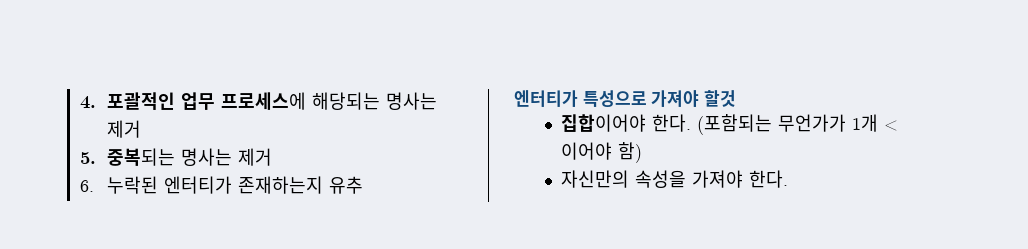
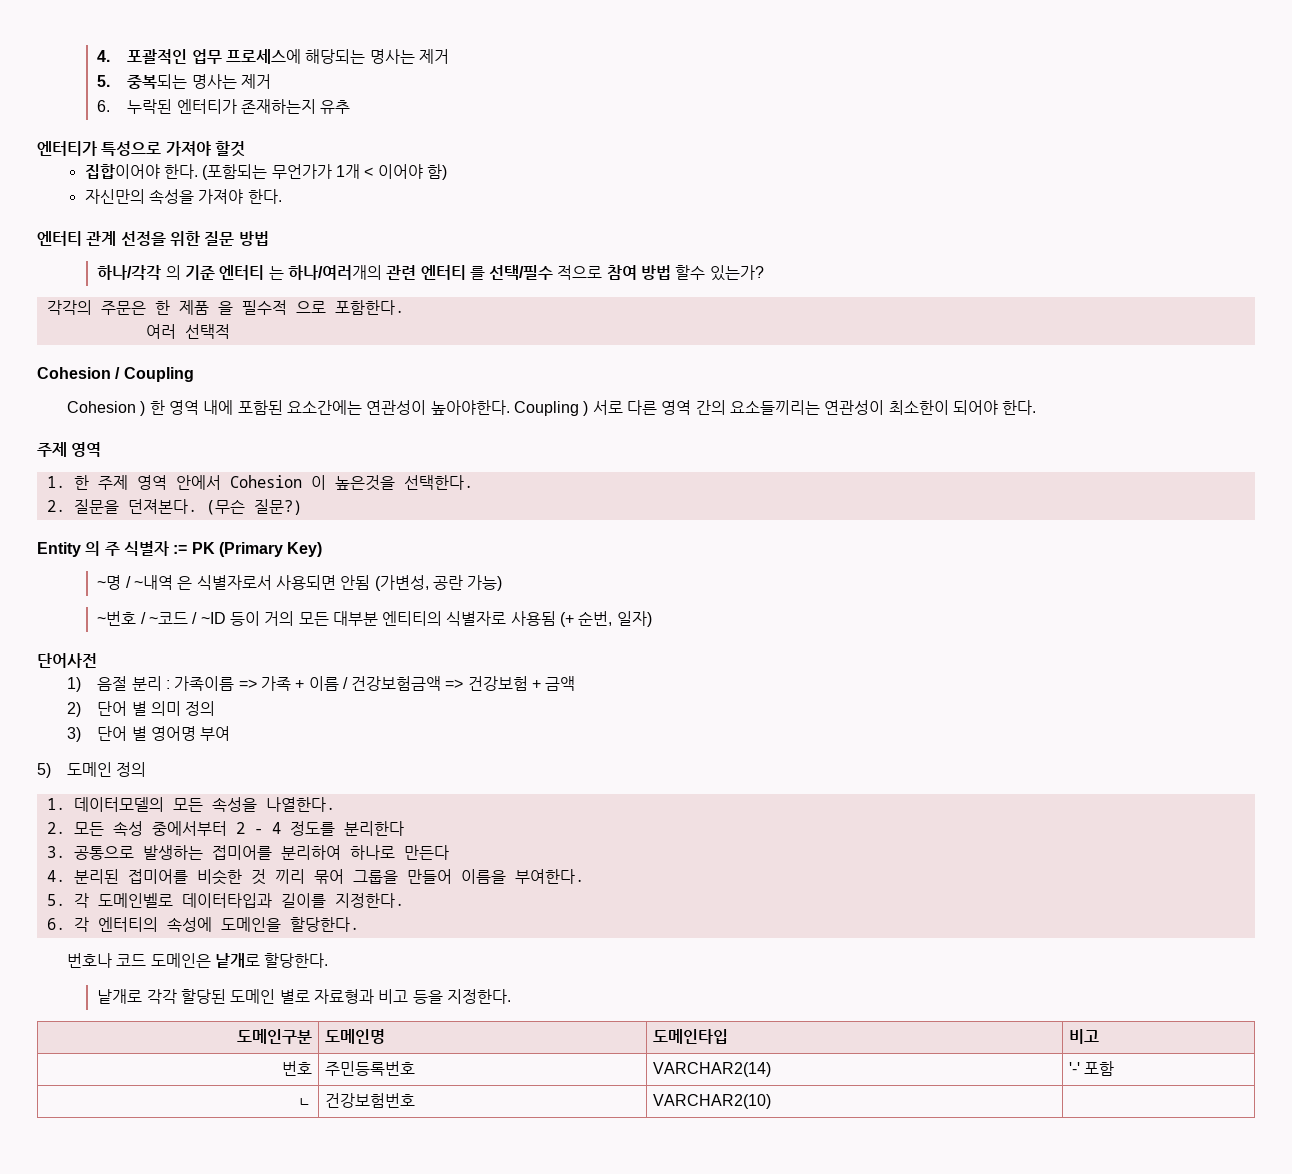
+ 엔터티 관계 선정을 위한 질문 방법
+ 하나/각각 의 기준 엔터티 는 하나/여러개의 관련 엔터티 를 선택/필수 적으로 참여 방법 할수 있는가?
+ 각각의 주문은 한 제품 을 필수적 으로 포함한다.
+ 여러 선택적
+ Cohesion / Coupling
+ Cohesion ) 한 영역 내에 포함된 요소간에는 연관성이 높아야한다. Coupling ) 서로 다른 영역 간의 요소들끼리는 연관성이 최소한이 되어야 한다.
+ 주제 영역
+ 1. 한 주제 영역 안에서 Cohesion 이 높은것을 선택한다.
+ 2. 질문을 던져본다. (무슨 질문?)
+ Entity 의 주 식별자 := PK (Primary Key)
+ ~명 / ~내역 은 식별자로서 사용되면 안됨 (가변성, 공란 가능)
+ ~번호 / ~코드 / ~ID 등이 거의 모든 대부분 엔티티의 식별자로 사용됨 (+ 순번, 일자)
+ 단어사전
+ 1) 음절 분리 : 가족이름 => 가족 + 이름 / 건강보험금액 => 건강보험 + 금액
+ 2) 단어 별 의미 정의
+ 3) 단어 별 영어명 부여
+ 5) 도메인 정의
+ 1. 데이터모델의 모든 속성을 나열한다.
+ 2. 모든 속성 중에서부터 2 - 4 정도를 분리한다
+ 3. 공통으로 발생하는 접미어를 분리하여 하나로 만든다
+ 4. 분리된 접미어를 비슷한 것 끼리 묶어 그룹을 만들어 이름을 부여한다.
+ 5. 각 도메인벨로 데이터타입과 길이를 지정한다.
+ 6. 각 엔터티의 속성에 도메인을 할당한다.
+ 번호나 코드 도메인은 낱개로 할당한다.
+ 낱개로 각각 할당된 도메인 별로 자료형과 비고 등을 지정한다.
+ 도메인구분 | 도메인명 | 도메인타입 | 비고
+ 번호 | 주민등록번호 | VARCHAR2(14) | '-' 포함
+ ㄴ | 건강보험번호 | VARCHAR2(10) |

